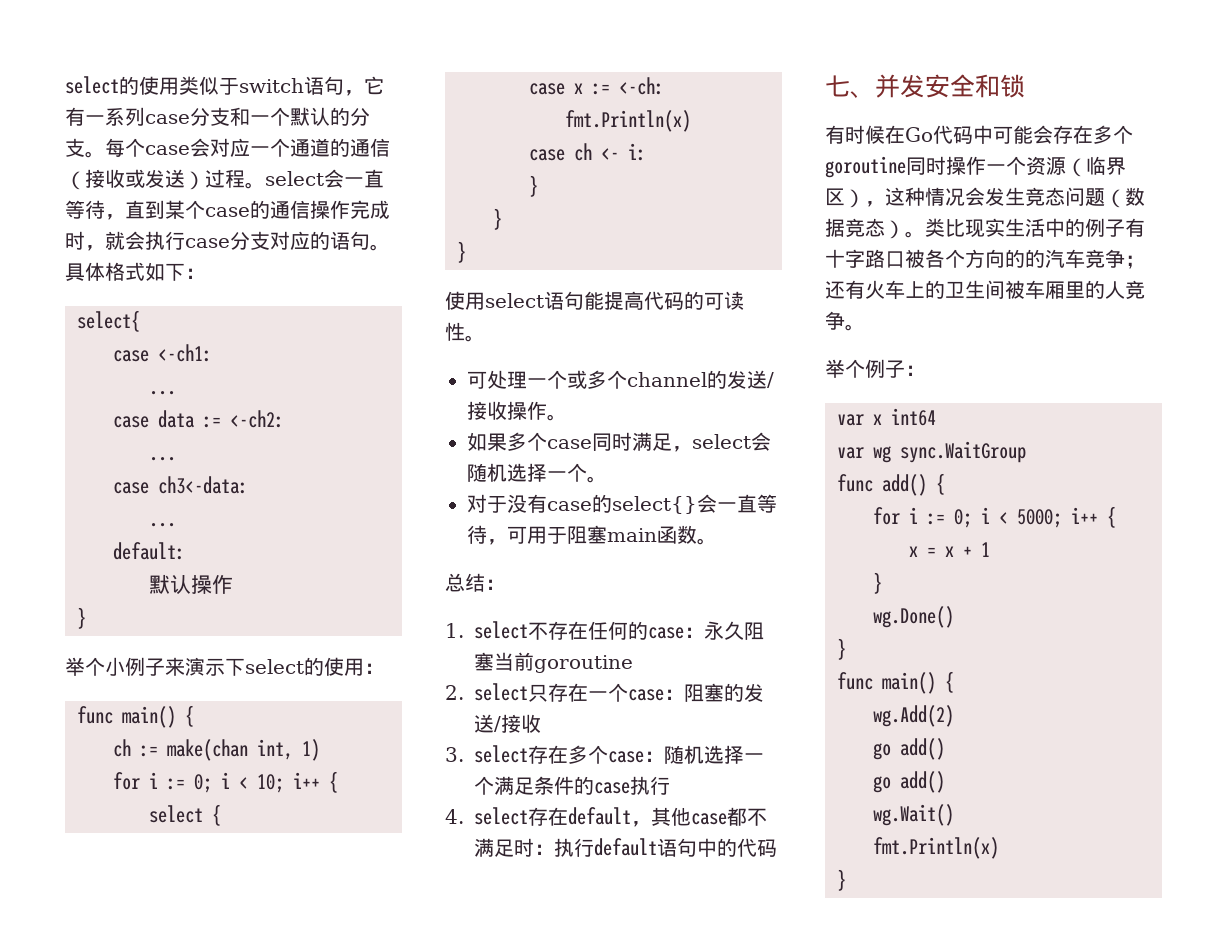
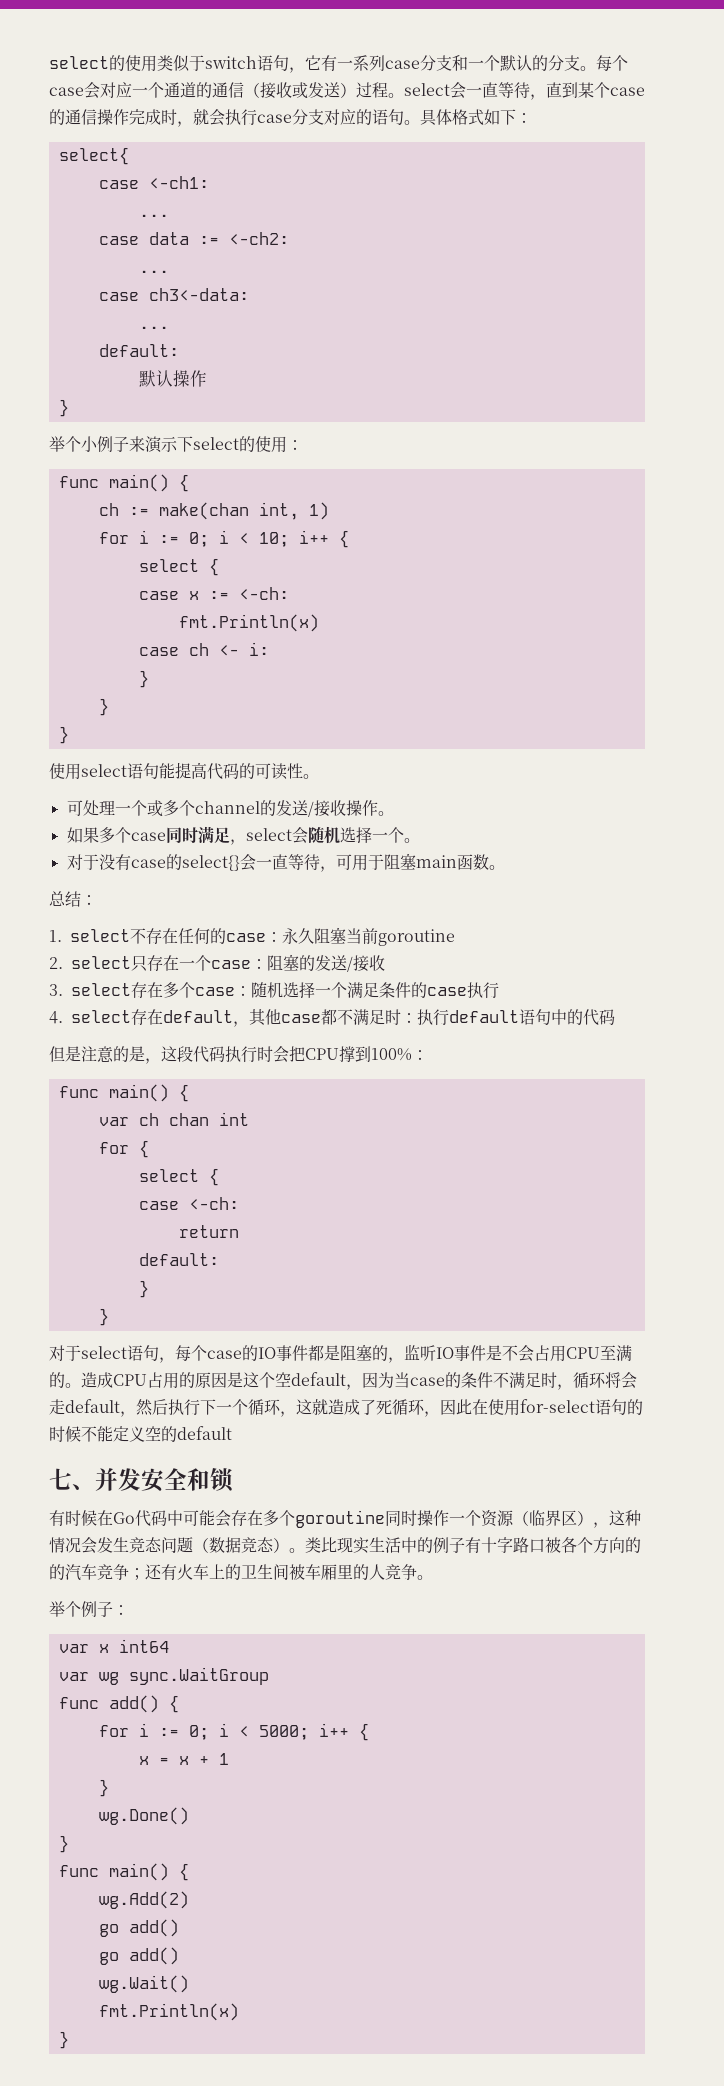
+ 但是注意的是，这段代码执行时会把CPU撑到100%：
+ func main() {
+ var ch chan int
+ for {
+ select {
+ case <-ch:
+ return
+ default:
+ }
+ }
+ 对于select语句，每个case的IO事件都是阻塞的，监听IO事件是不会占用CPU至满的。造成CPU占用的原因是这个空default，因为当case的条件不满足时，循环将会走default，然后执行下一个循环，这就造成了死循环，因此在使用for-select语句的时候不能定义空的default

